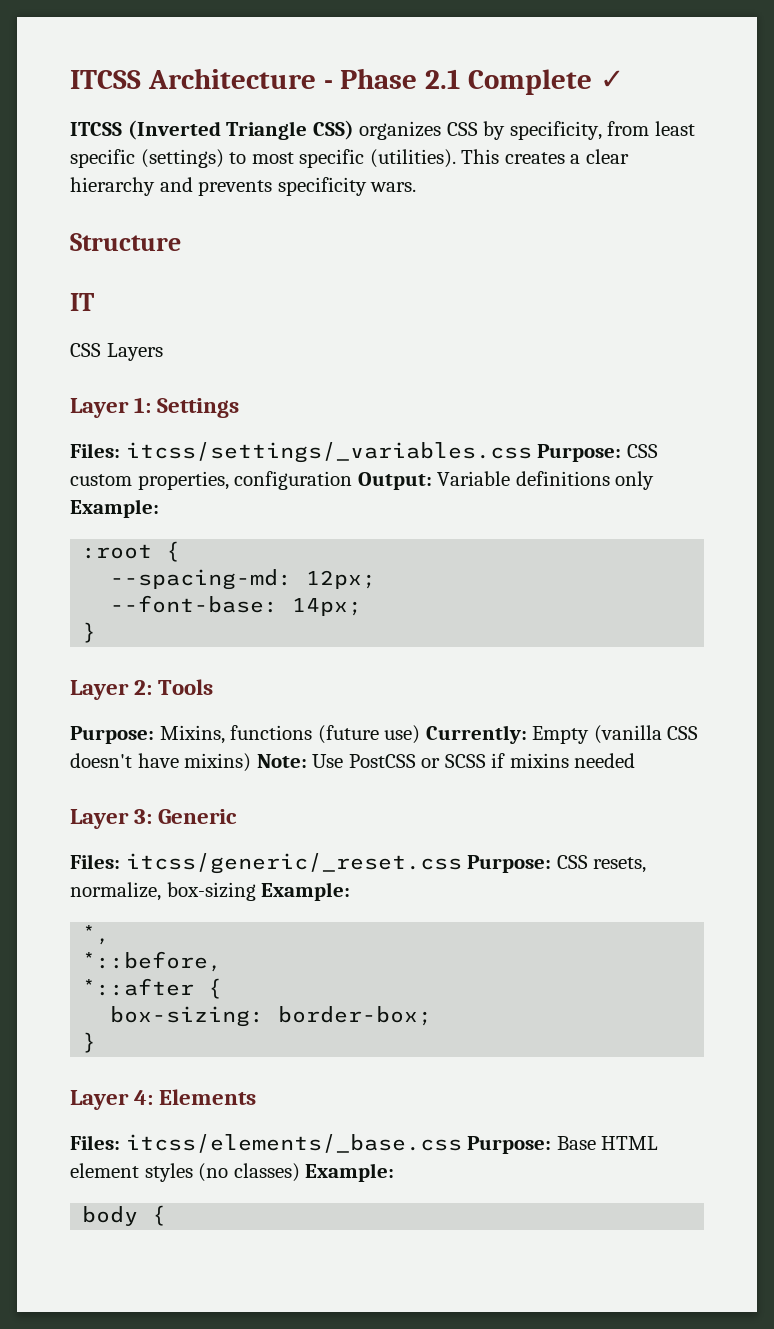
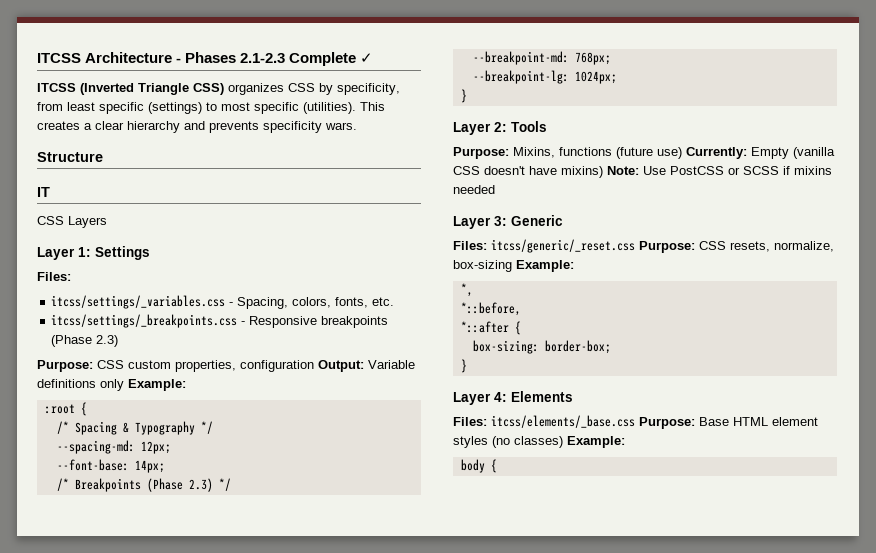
- ITCSS Architecture - Phase 2.1 Complete ✓
+ ITCSS Architecture - Phases 2.1-2.3 Complete ✓
  Layer 1: Settings
- Files: itcss/settings/_variables.css Purpose: CSS custom properties, configuration Output: Variable definitions only Example:
+ Files:
+ itcss/settings/_variables.css - Spacing, colors, fonts, etc.
+ itcss/settings/_breakpoints.css - Responsive breakpoints (Phase 2.3)
+ Purpose: CSS custom properties, configuration Output: Variable definitions only Example:
+ /* Spacing & Typography */
+ /* Breakpoints (Phase 2.3) */
+ --breakpoint-md: 768px;
+ --breakpoint-lg: 1024px;

